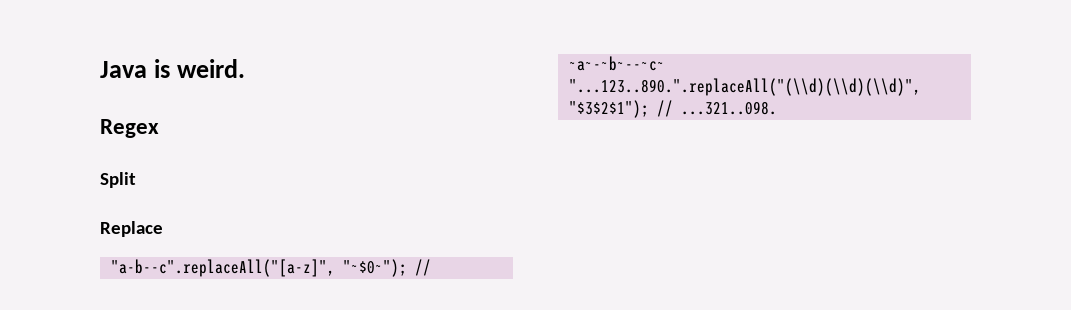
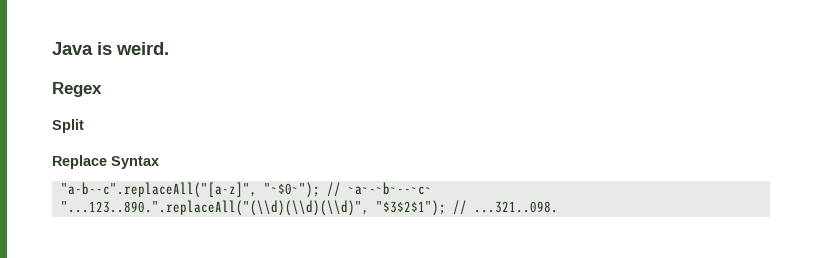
- Replace
+ Replace Syntax

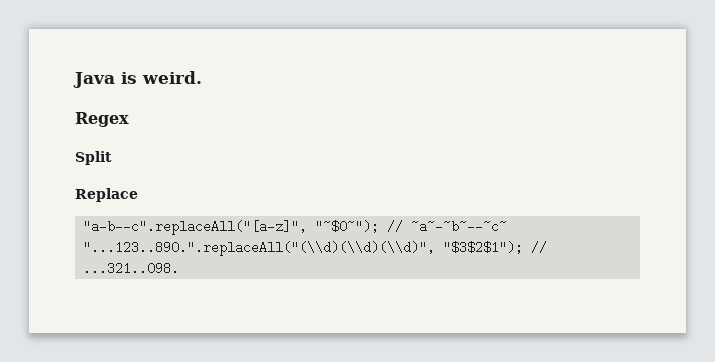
- Replace Syntax
+ Replace

